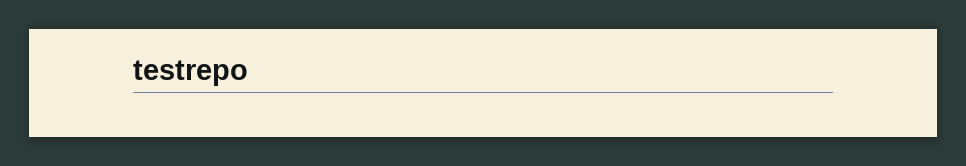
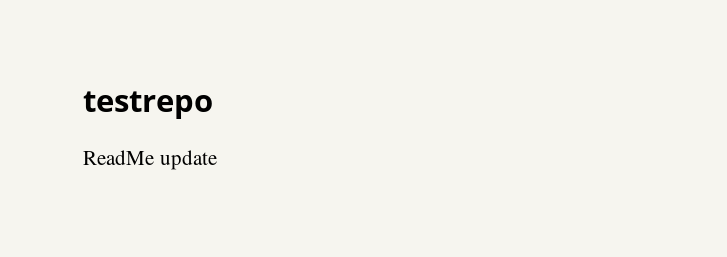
+ ReadMe update

